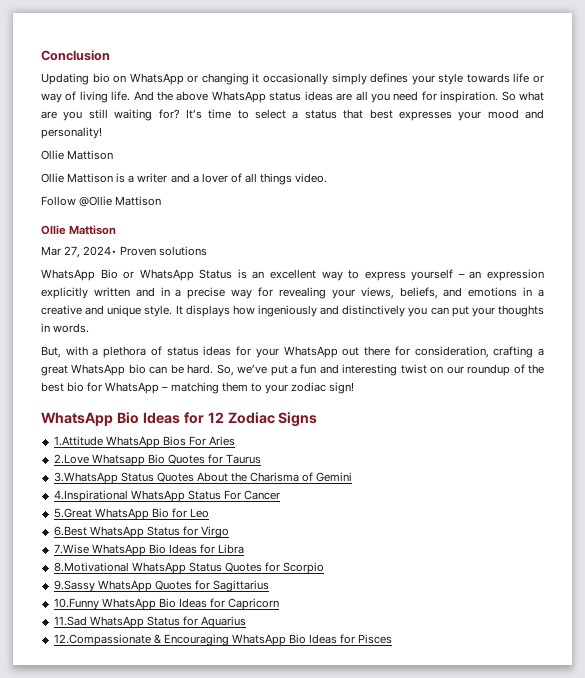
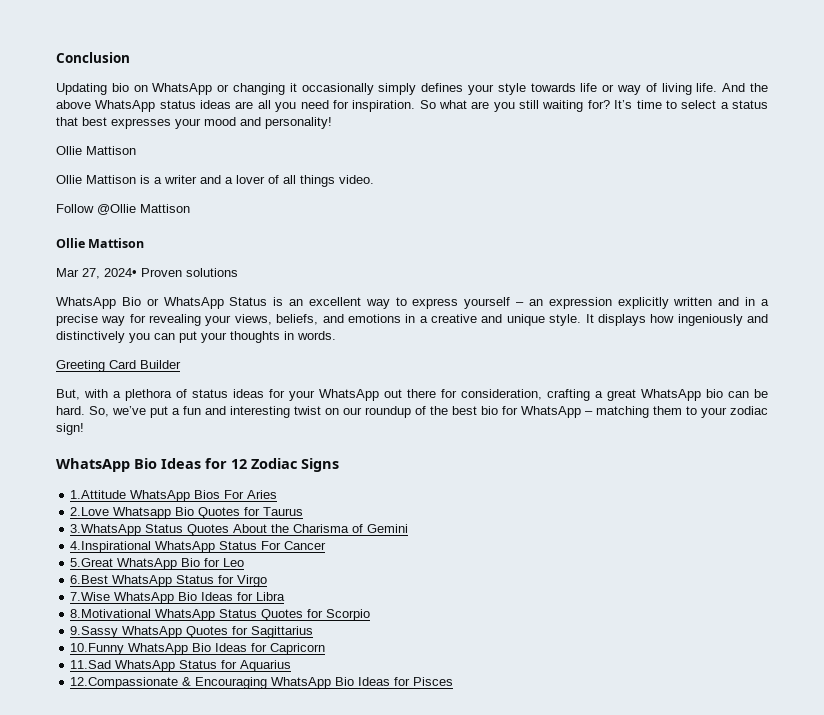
+ Greeting Card Builder

